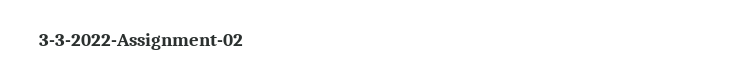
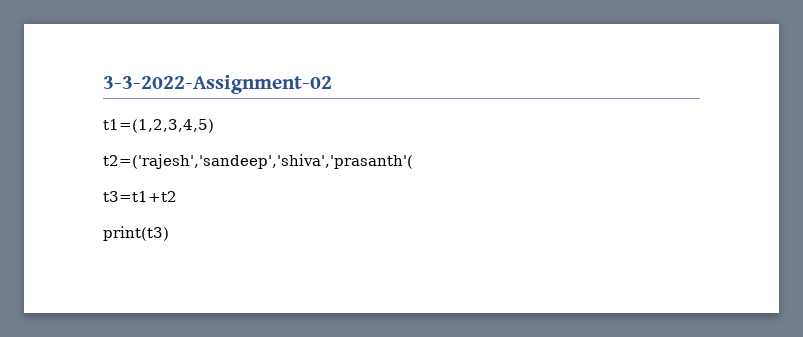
+ t1=(1,2,3,4,5)
+ t2=('rajesh','sandeep','shiva','prasanth'(
+ t3=t1+t2
+ print(t3)

